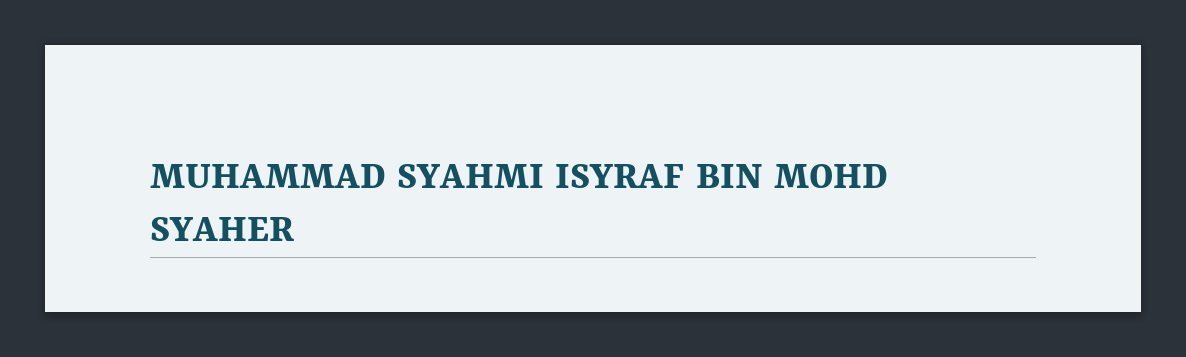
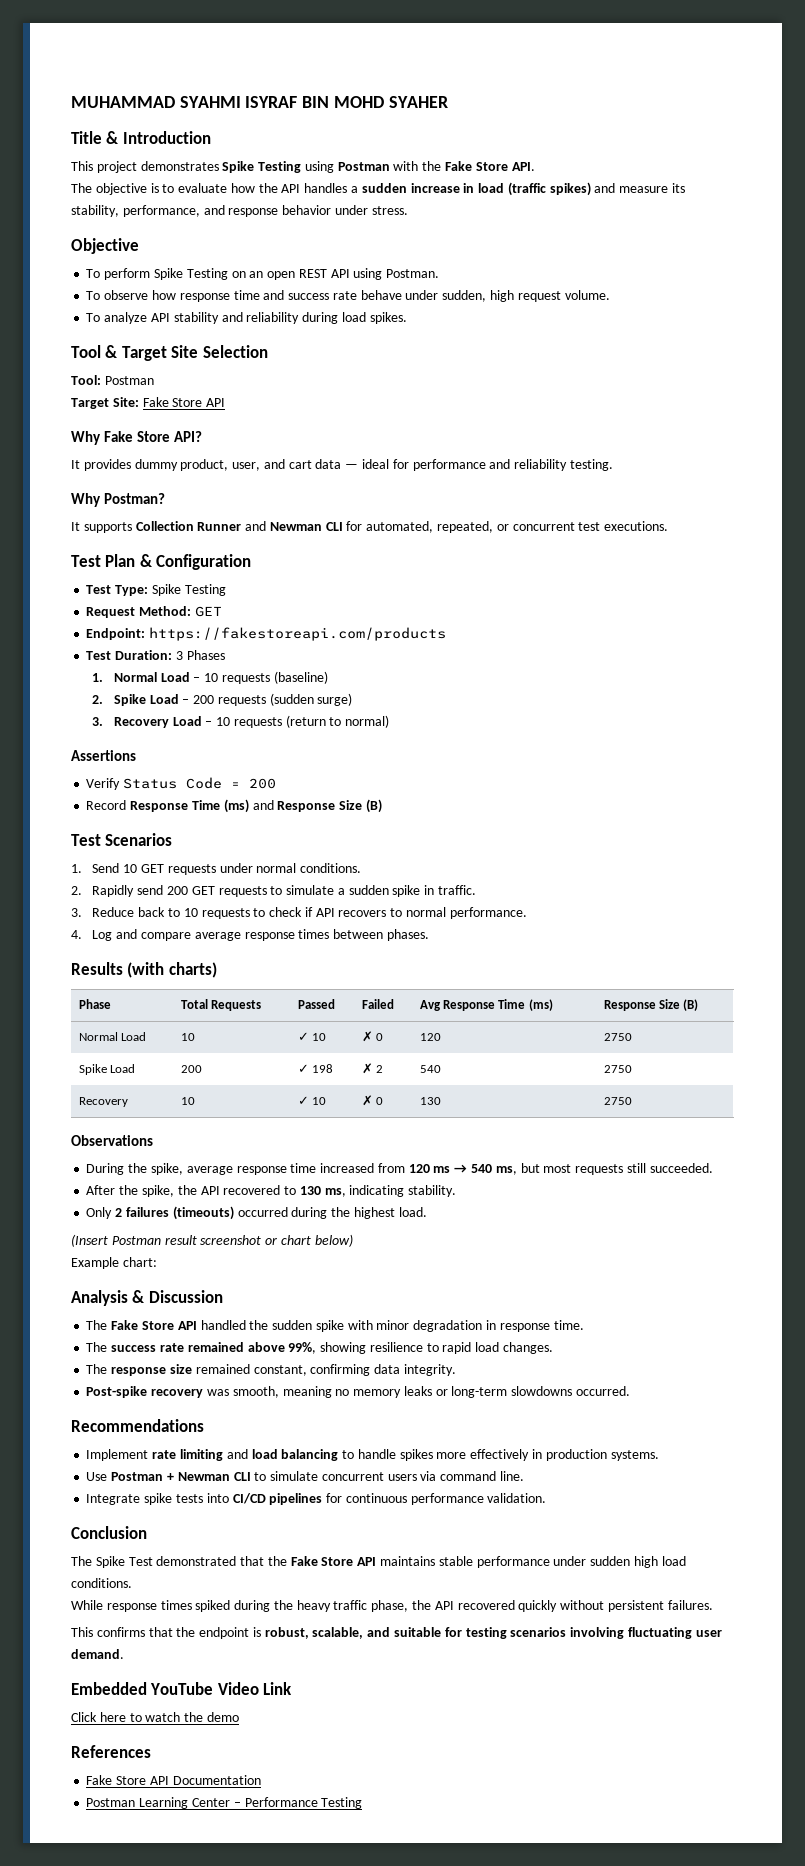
+ Title & Introduction
+ This project demonstrates Spike Testing using Postman with the Fake Store API.
+ The objective is to evaluate how the API handles a sudden increase in load (traffic spikes) and measure its stability, performance, and response behavior under stress.
+ Objective
+ To perform Spike Testing on an open REST API using Postman.
+ To observe how response time and success rate behave under sudden, high request volume.
+ To analyze API stability and reliability during load spikes.
+ Tool & Target Site Selection
+ Tool: Postman
+ Target Site: Fake Store API
+ Why Fake Store API?
+ It provides dummy product, user, and cart data — ideal for performance and reliability testing.
+ Why Postman?
+ It supports Collection Runner and Newman CLI for automated, repeated, or concurrent test executions.
+ Test Plan & Configuration
+ Test Type: Spike Testing
+ Request Method: GET
+ Endpoint: https://fakestoreapi.com/products
+ Test Duration: 3 Phases
+ 1. Normal Load – 10 requests (baseline)
+ 2. Spike Load – 200 requests (sudden surge)
+ 3. Recovery Load – 10 requests (return to normal)
+ Assertions
+ Verify Status Code = 200
+ Record Response Time (ms) and Response Size (B)
+ Test Scenarios
+ 1. Send 10 GET requests under normal conditions.
+ 2. Rapidly send 200 GET requests to simulate a sudden spike in traffic.
+ 3. Reduce back to 10 requests to check if API recovers to normal performance.
+ 4. Log and compare average response times between phases.
+ Results (with charts)
+ Phase | Total Requests | Passed | Failed | Avg Response Time (ms) | Response Size (B)
+ Normal Load | 10 | ✓ 10 | ✗ 0 | 120 | 2750
+ Spike Load | 200 | ✓ 198 | ✗ 2 | 540 | 2750
+ Recovery | 10 | ✓ 10 | ✗ 0 | 130 | 2750
+ Observations
+ During the spike, average response time increased from 120 ms → 540 ms, but most requests still succeeded.
+ After the spike, the API recovered to 130 ms, indicating stability.
+ Only 2 failures (timeouts) occurred during the highest load.
+ (Insert Postman result screenshot or chart below)
+ Example chart:
+ Analysis & Discussion
+ The Fake Store API handled the sudden spike with minor degradation in response time.
+ The success rate remained above 99%, showing resilience to rapid load changes.
+ The response size remained constant, confirming data integrity.
+ Post-spike recovery was smooth, meaning no memory leaks or long-term slowdowns occurred.
+ Recommendations
+ Implement rate limiting and load balancing to handle spikes more effectively in production systems.
+ Use Postman + Newman CLI to simulate concurrent users via command line.
+ Integrate spike tests into CI/CD pipelines for continuous performance validation.
+ Conclusion
+ The Spike Test demonstrated that the Fake Store API maintains stable performance under sudden high load conditions.
+ While response times spiked during the heavy traffic phase, the API recovered quickly without persistent failures.
+ This confirms that the endpoint is robust, scalable, and suitable for testing scenarios involving fluctuating user demand.
+ Embedded YouTube Video Link
+ Click here to watch the demo
+ References
+ Fake Store API Documentation
+ Postman Learning Center – Performance Testing

